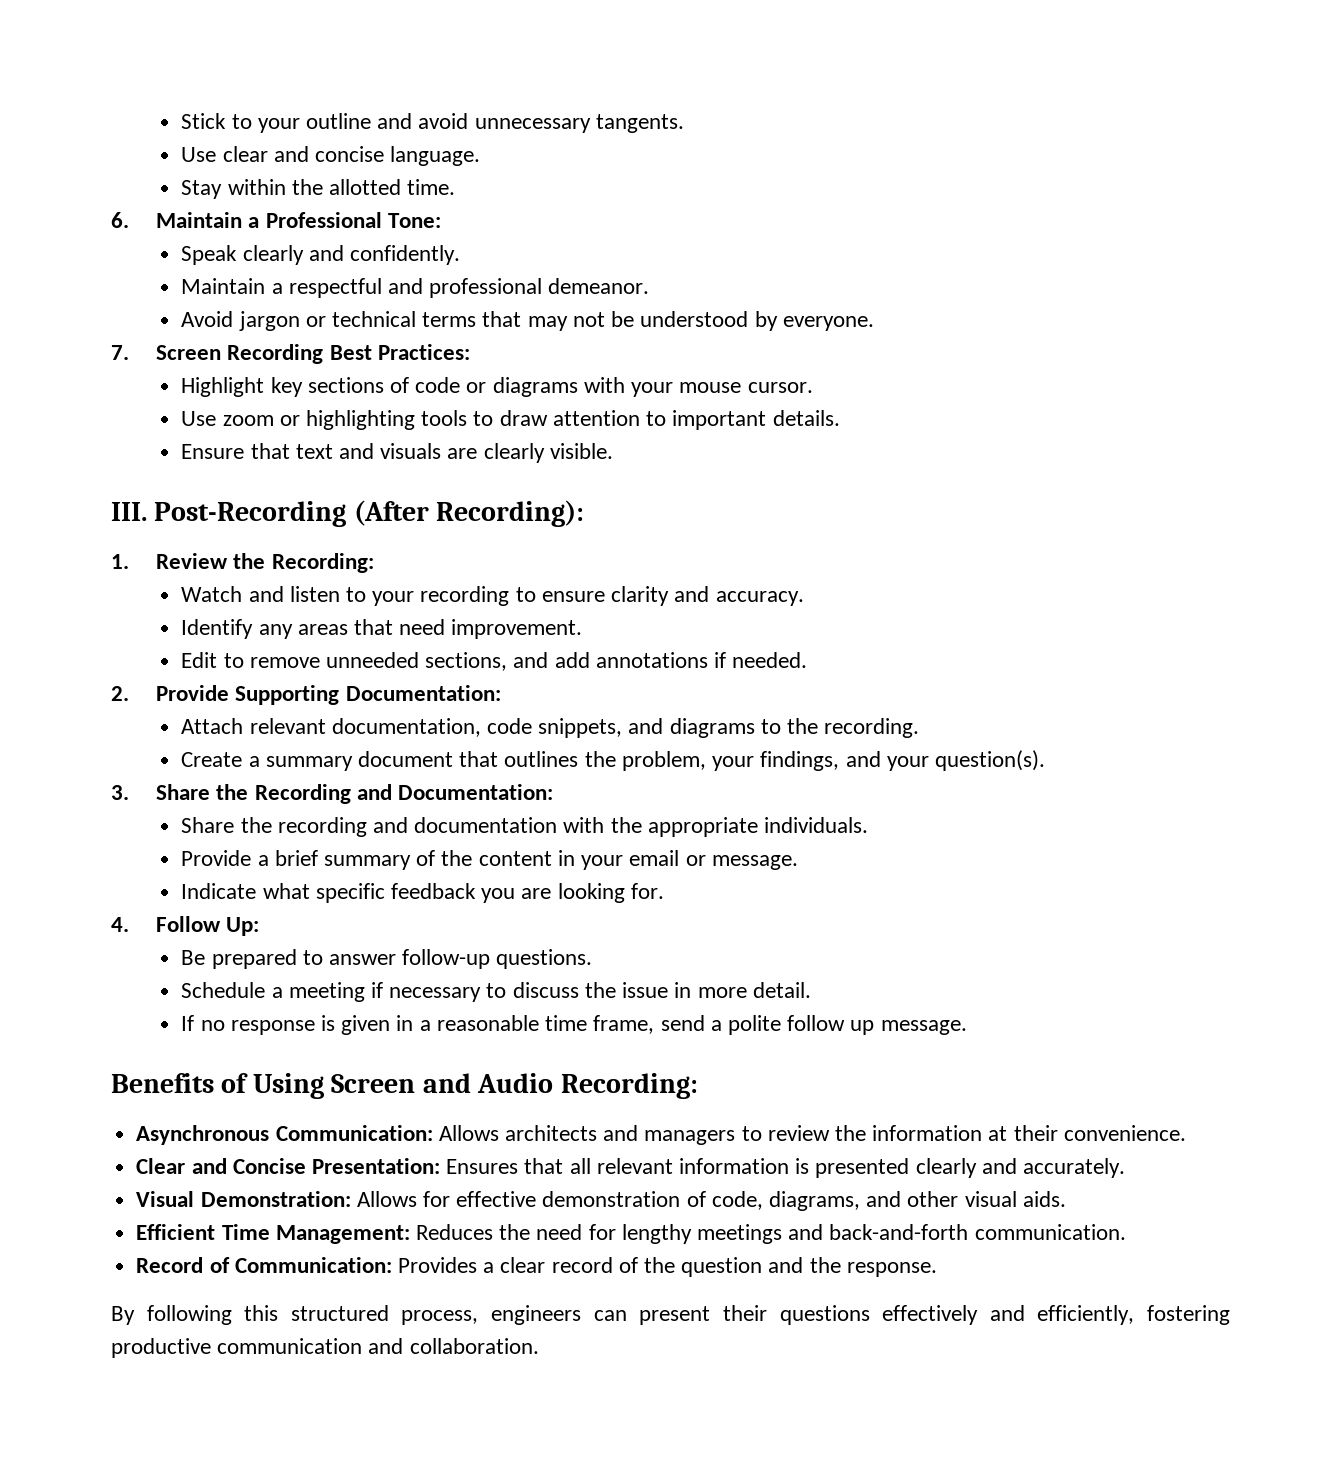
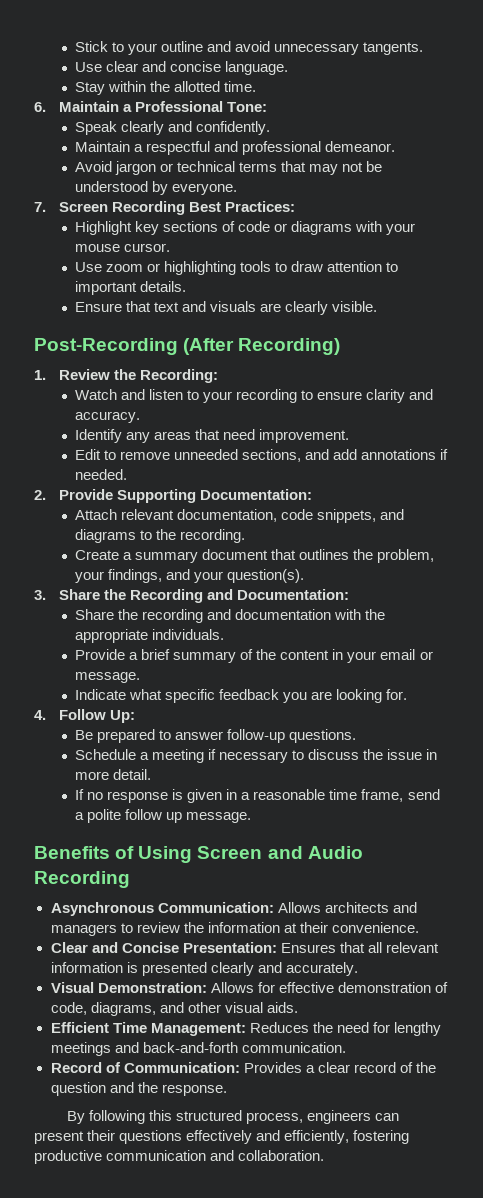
- III. Post-Recording (After Recording):
+ Post-Recording (After Recording)
- Benefits of Using Screen and Audio Recording:
+ Benefits of Using Screen and Audio Recording

